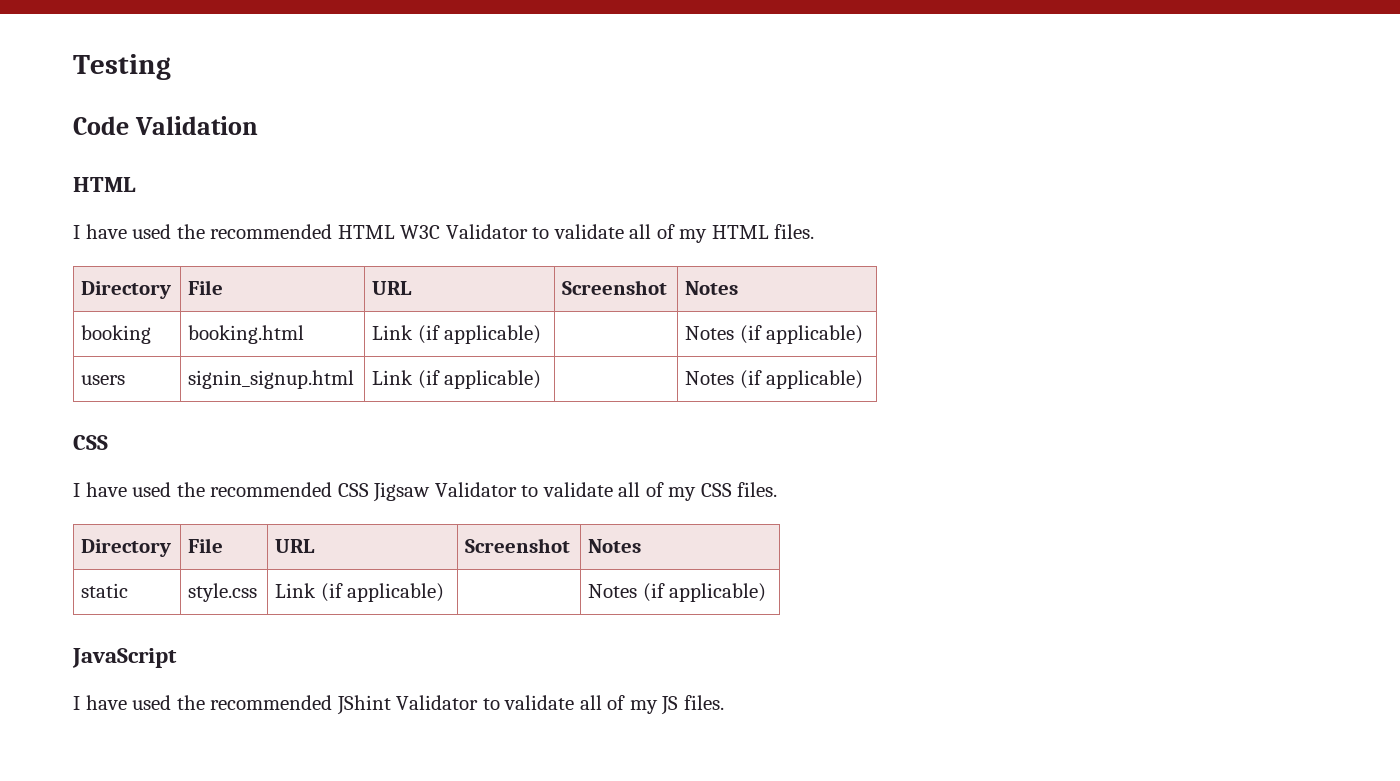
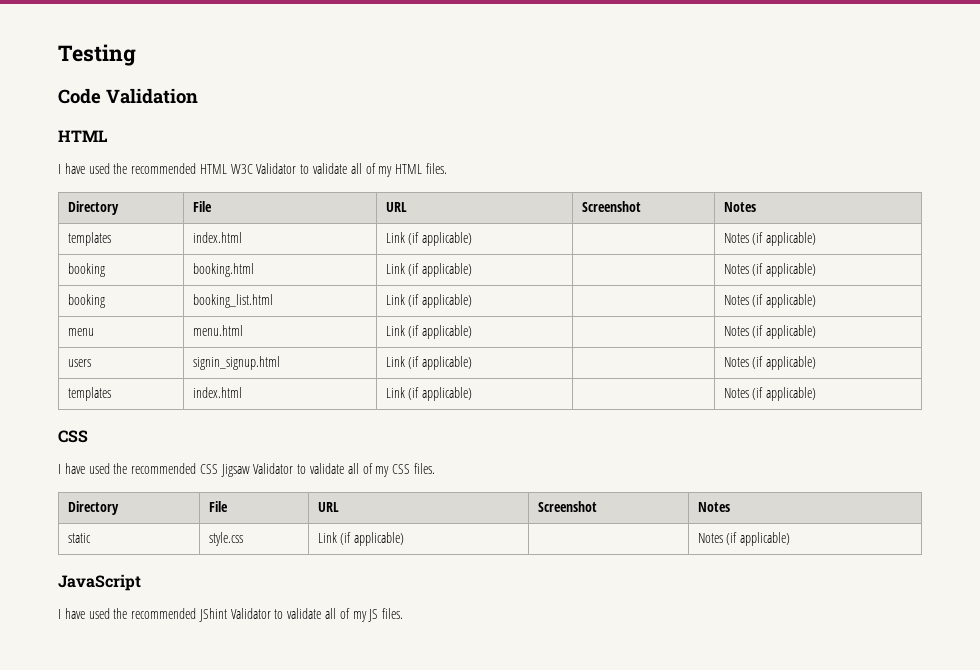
  I have used the recommended HTML W3C Validator to validate all of my HTML files.
  Directory | File | URL | Screenshot | Notes
+ templates | index.html | Link (if applicable) | | Notes (if applicable)
+ booking | booking_list.html | Link (if applicable) | | Notes (if applicable)
+ menu | menu.html | Link (if applicable) | | Notes (if applicable)
  users | signin_signup.html | Link (if applicable) | | Notes (if applicable)
+ templates | index.html | Link (if applicable) | | Notes (if applicable)

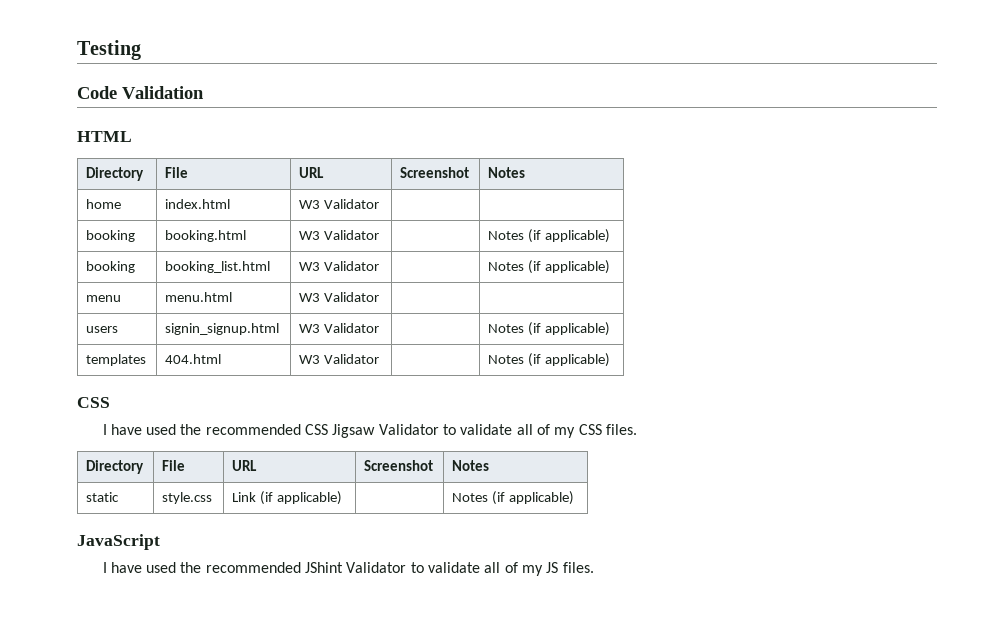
  Code Validation
  HTML
- I have used the recommended HTML W3C Validator to validate all of my HTML files.
  Directory | File | URL | Screenshot | Notes
- templates | index.html | Link (if applicable) | | Notes (if applicable)
+ home | index.html | W3 Validator | |
- booking | booking.html | Link (if applicable) | | Notes (if applicable)
+ booking | booking.html | W3 Validator | | Notes (if applicable)
- booking | booking_list.html | Link (if applicable) | | Notes (if applicable)
+ booking | booking_list.html | W3 Validator | | Notes (if applicable)
- menu | menu.html | Link (if applicable) | | Notes (if applicable)
+ menu | menu.html | W3 Validator | |
- users | signin_signup.html | Link (if applicable) | | Notes (if applicable)
- templates | index.html | Link (if applicable) | | Notes (if applicable)
+ users | signin_signup.html | W3 Validator | | Notes (if applicable)
+ templates | 404.html | W3 Validator | | Notes (if applicable)

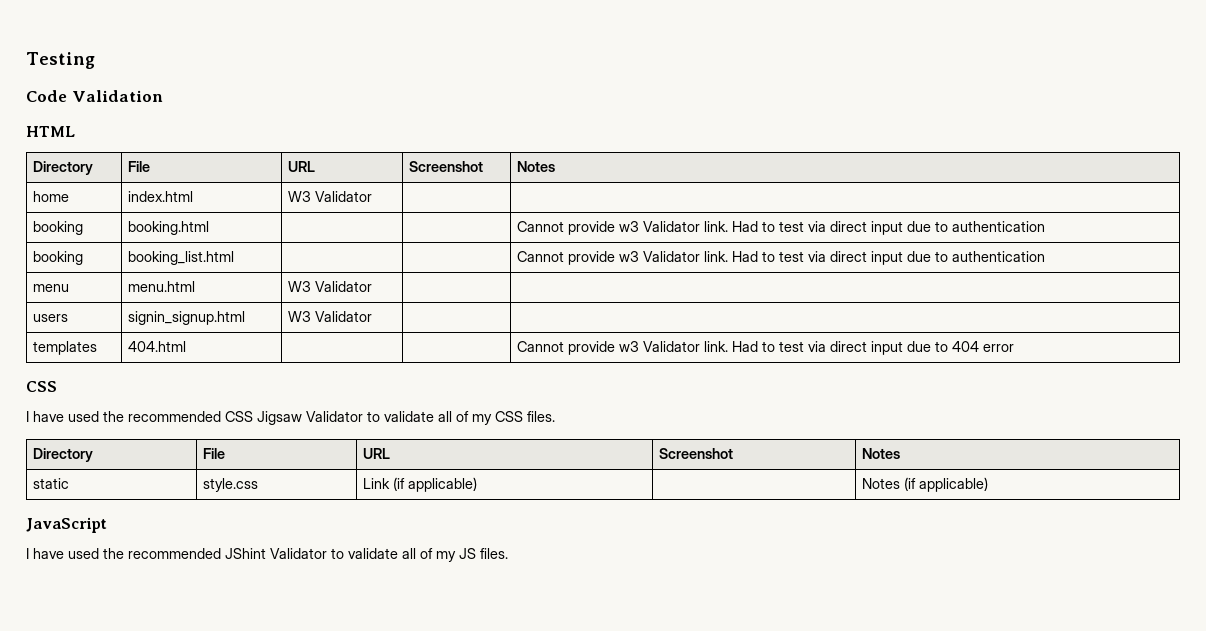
- booking | booking.html | W3 Validator | | Notes (if applicable)
- booking | booking_list.html | W3 Validator | | Notes (if applicable)
+ booking | booking.html | | | Cannot provide w3 Validator link. Had to test via direct input due to authentication
+ booking | booking_list.html | | | Cannot provide w3 Validator link. Had to test via direct input due to authentication
- users | signin_signup.html | W3 Validator | | Notes (if applicable)
+ users | signin_signup.html | W3 Validator | |
- templates | 404.html | W3 Validator | | Notes (if applicable)
+ templates | 404.html | | | Cannot provide w3 Validator link. Had to test via direct input due to 404 error

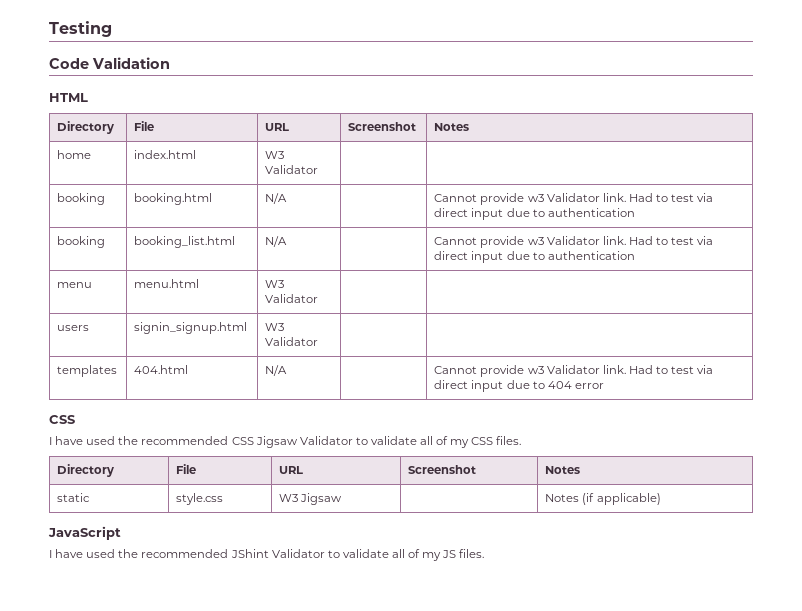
- booking | booking.html | | | Cannot provide w3 Validator link. Had to test via direct input due to authentication
+ booking | booking.html | N/A | | Cannot provide w3 Validator link. Had to test via direct input due to authentication
- booking | booking_list.html | | | Cannot provide w3 Validator link. Had to test via direct input due to authentication
+ booking | booking_list.html | N/A | | Cannot provide w3 Validator link. Had to test via direct input due to authentication
- templates | 404.html | | | Cannot provide w3 Validator link. Had to test via direct input due to 404 error
+ templates | 404.html | N/A | | Cannot provide w3 Validator link. Had to test via direct input due to 404 error
- static | style.css | Link (if applicable) | | Notes (if applicable)
+ static | style.css | W3 Jigsaw | | Notes (if applicable)

